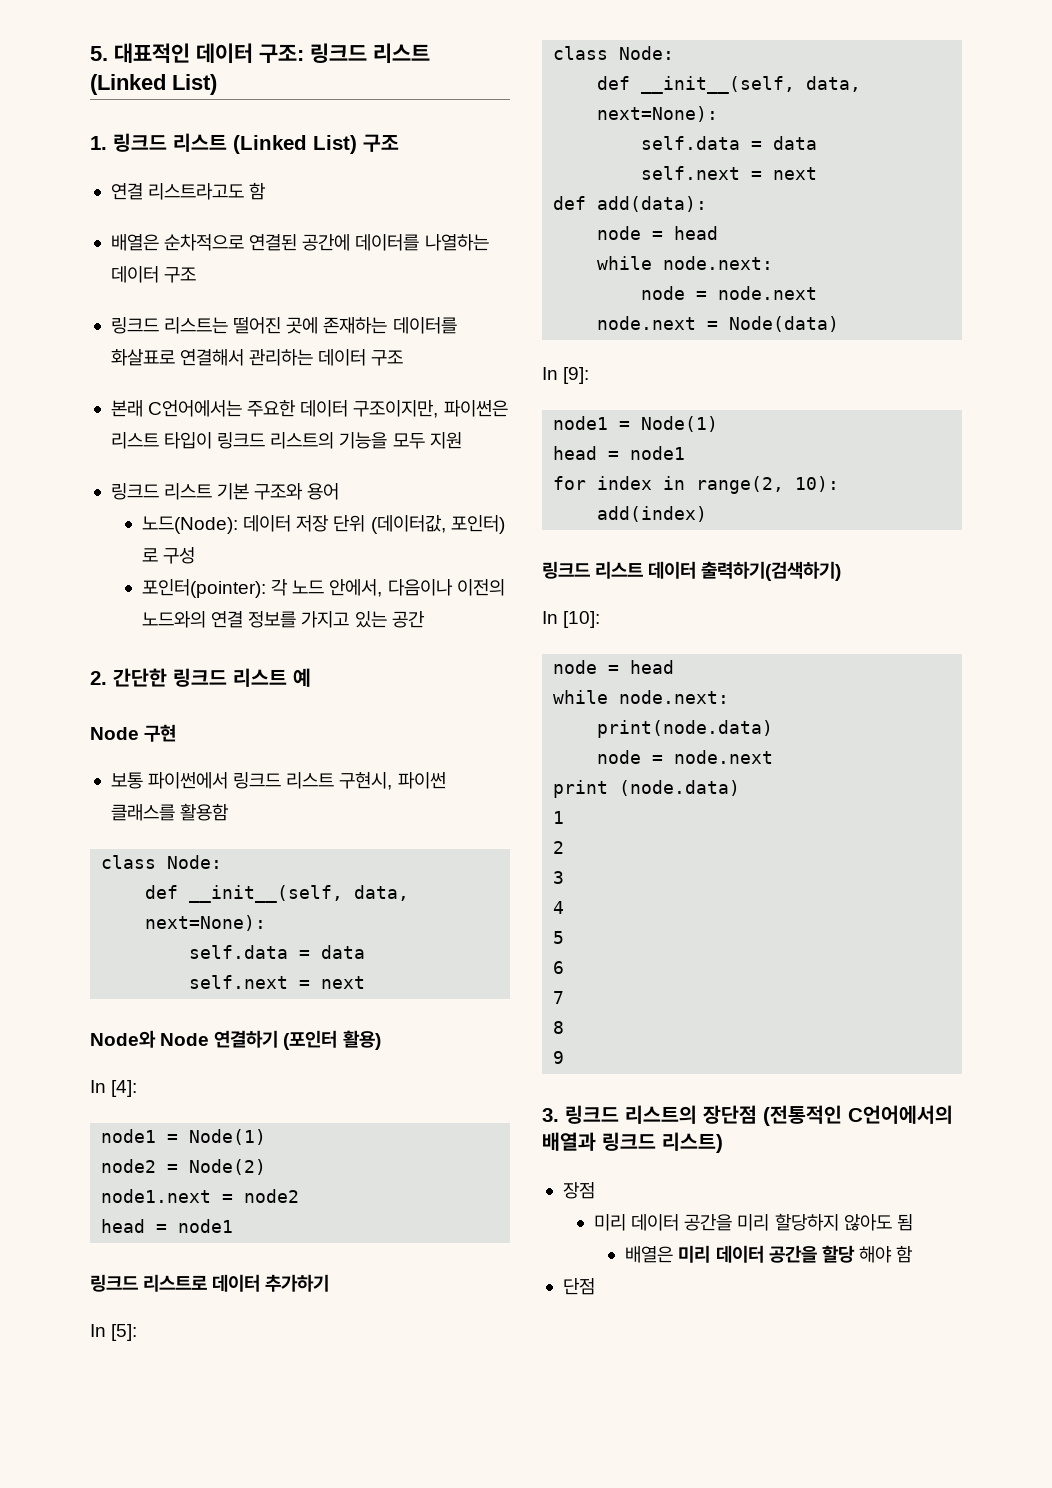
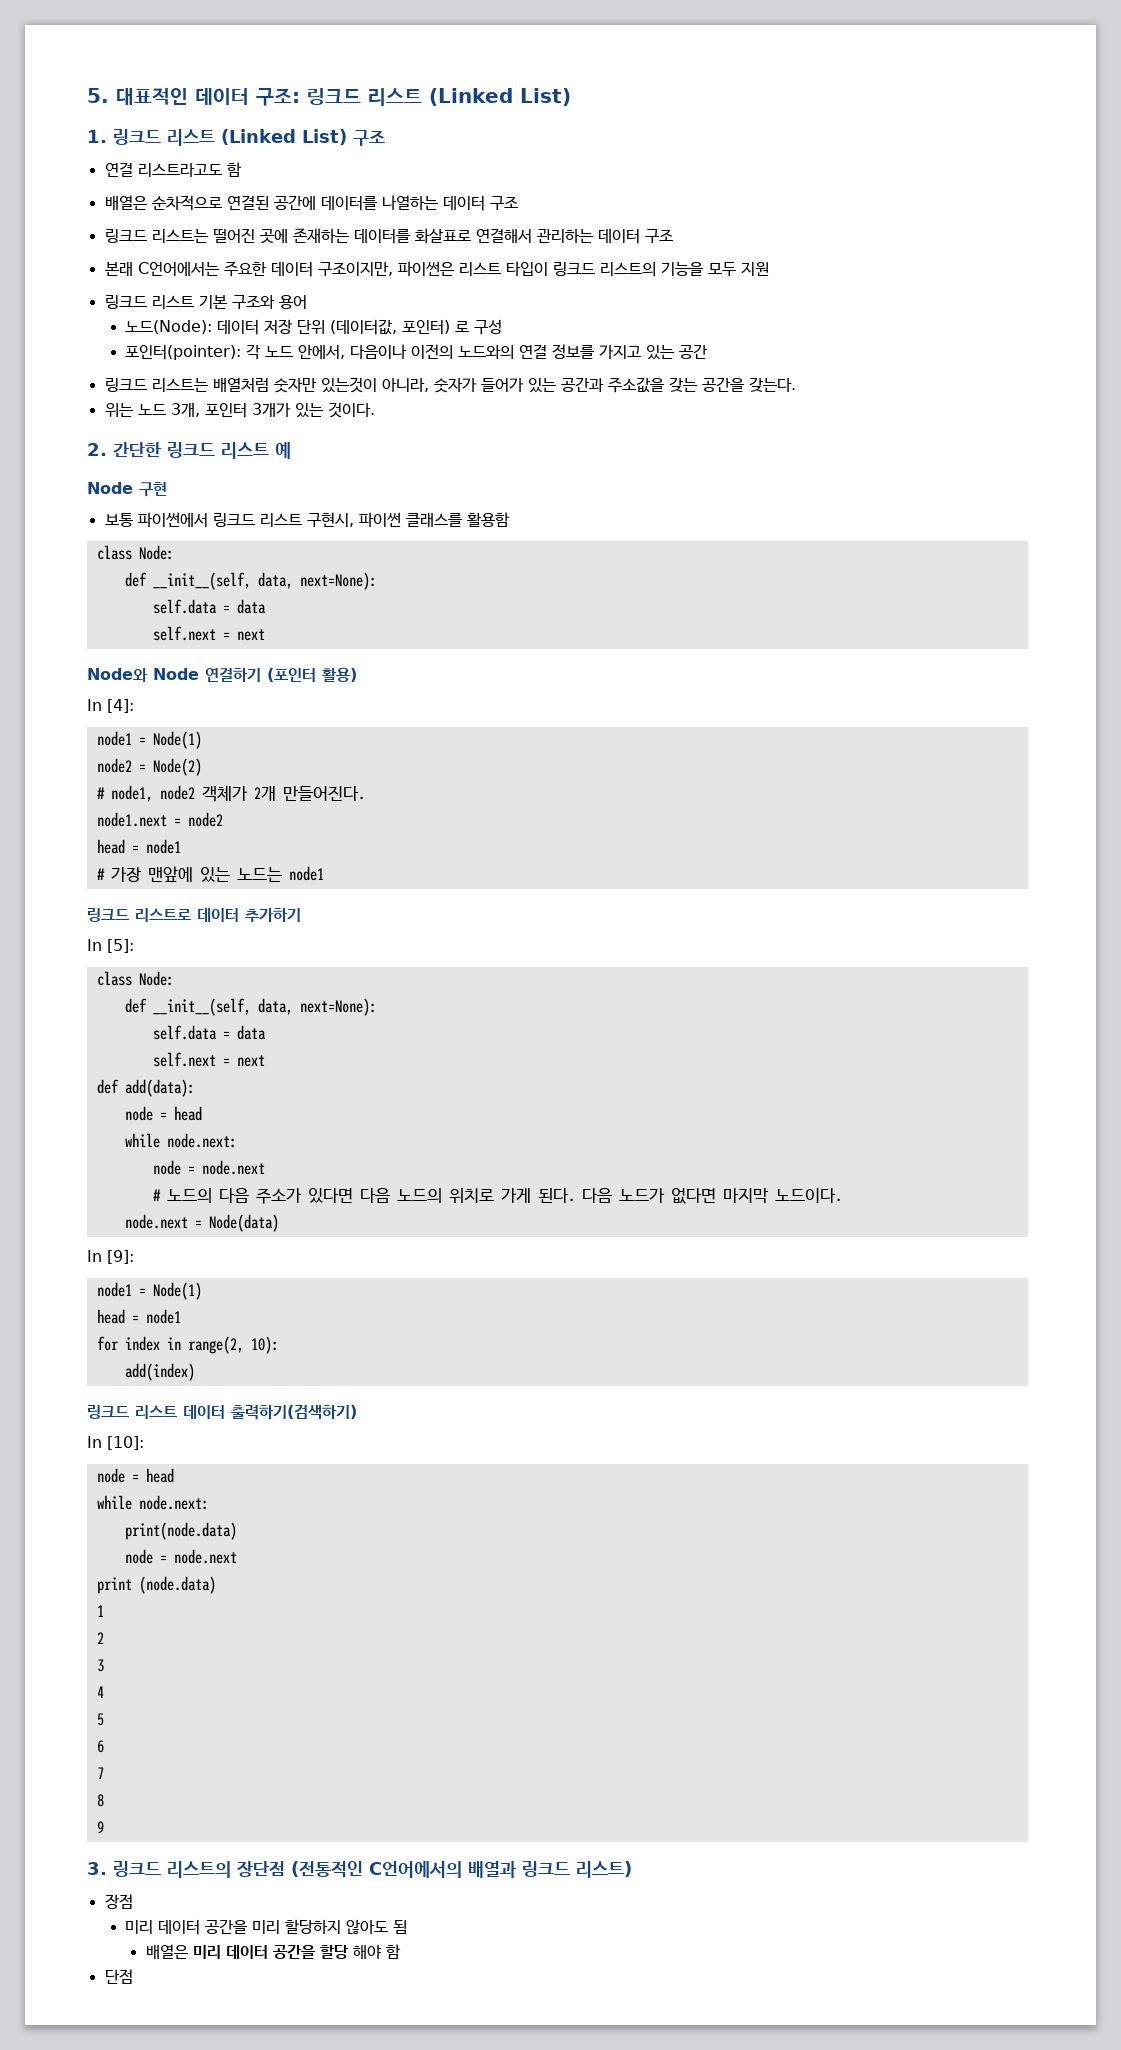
+ 링크드 리스트는 배열처럼 숫자만 있는것이 아니라, 숫자가 들어가 있는 공간과 주소값을 갖는 공간을 갖는다.
+ 위는 노드 3개, 포인터 3개가 있는 것이다.
+ # node1, node2 객체가 2개 만들어진다.
+ # 가장 맨앞에 있는 노드는 node1
+ # 노드의 다음 주소가 있다면 다음 노드의 위치로 가게 된다. 다음 노드가 없다면 마지막 노드이다.

